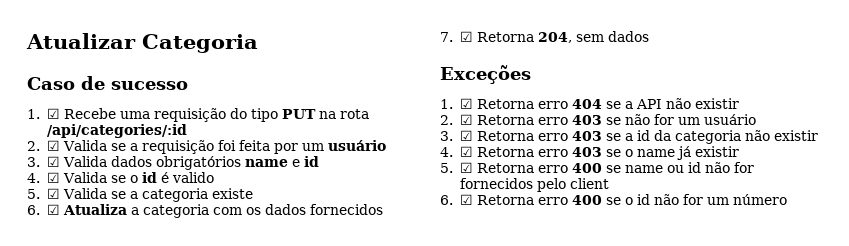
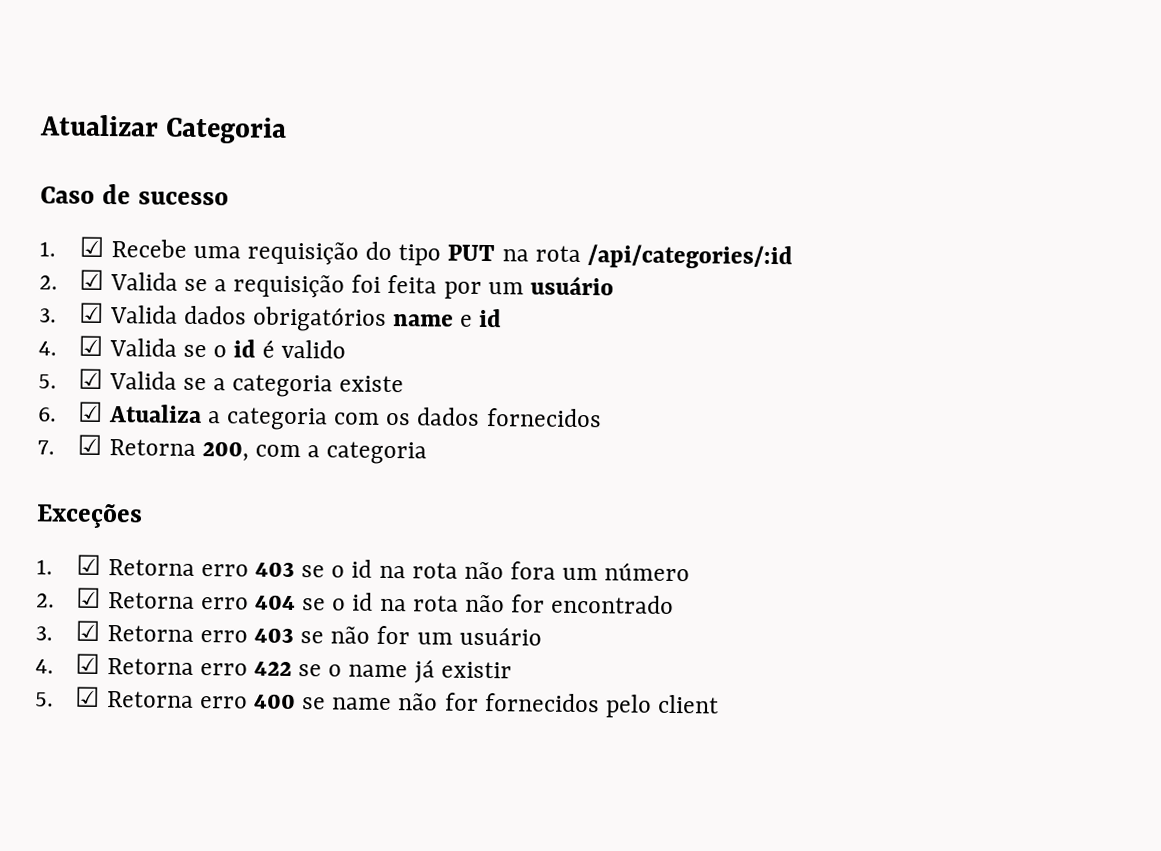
- 7. ☑ Retorna 204, sem dados
+ 7. ☑ Retorna 200, com a categoria
- 1. ☑ Retorna erro 404 se a API não existir
- 2. ☑ Retorna erro 403 se não for um usuário
+ 1. ☑ Retorna erro 403 se o id na rota não fora um número
+ 2. ☑ Retorna erro 404 se o id na rota não for encontrado
+ 3. ☑ Retorna erro 403 se não for um usuário
- 3. ☑ Retorna erro 403 se a id da categoria não existir
- 4. ☑ Retorna erro 403 se o name já existir
+ 4. ☑ Retorna erro 422 se o name já existir
- 5. ☑ Retorna erro 400 se name ou id não for fornecidos pelo client
+ 5. ☑ Retorna erro 400 se name não for fornecidos pelo client
- 6. ☑ Retorna erro 400 se o id não for um número

